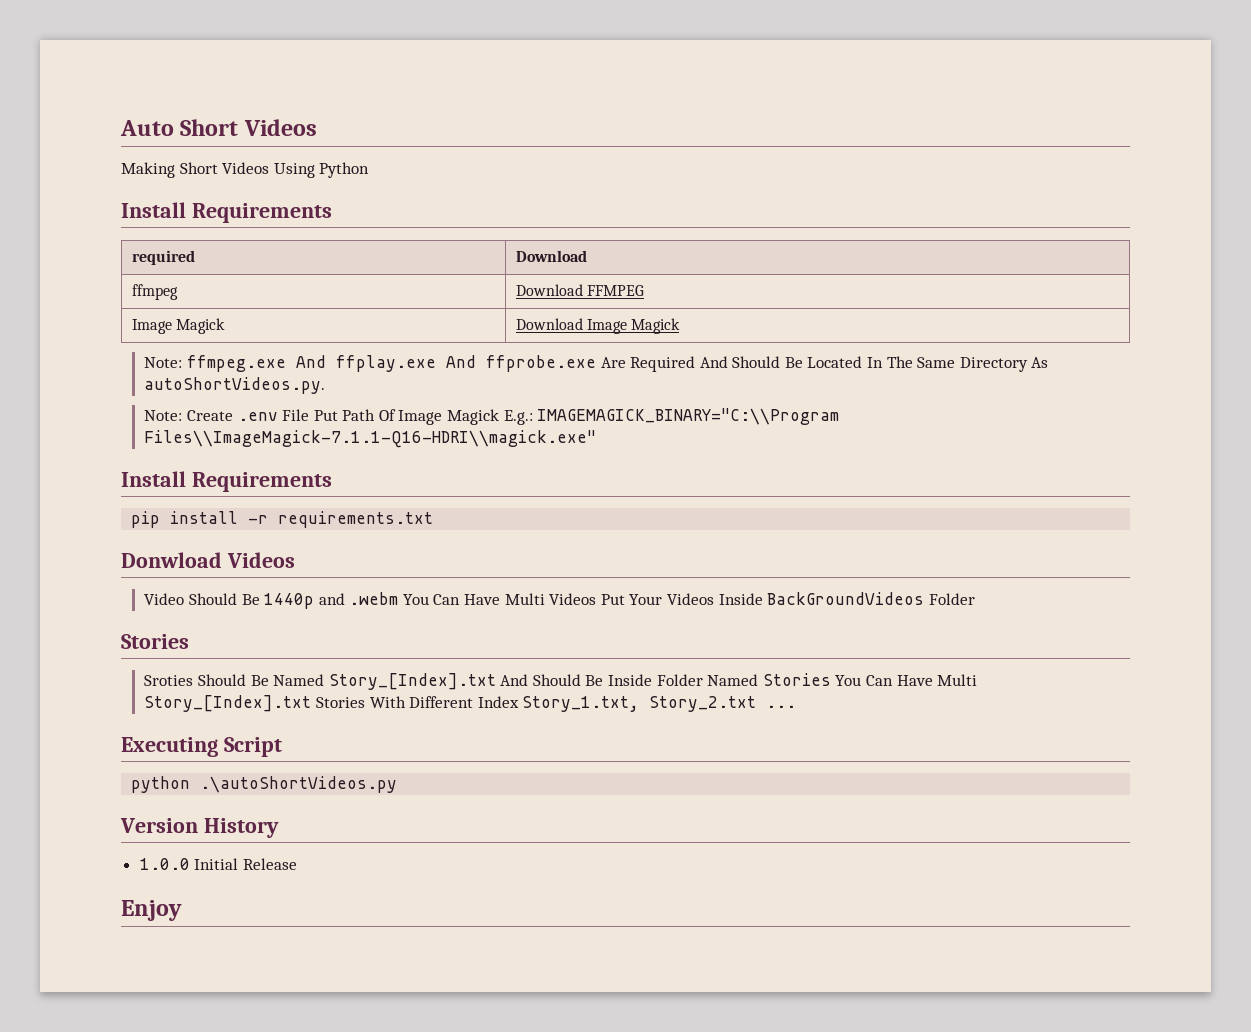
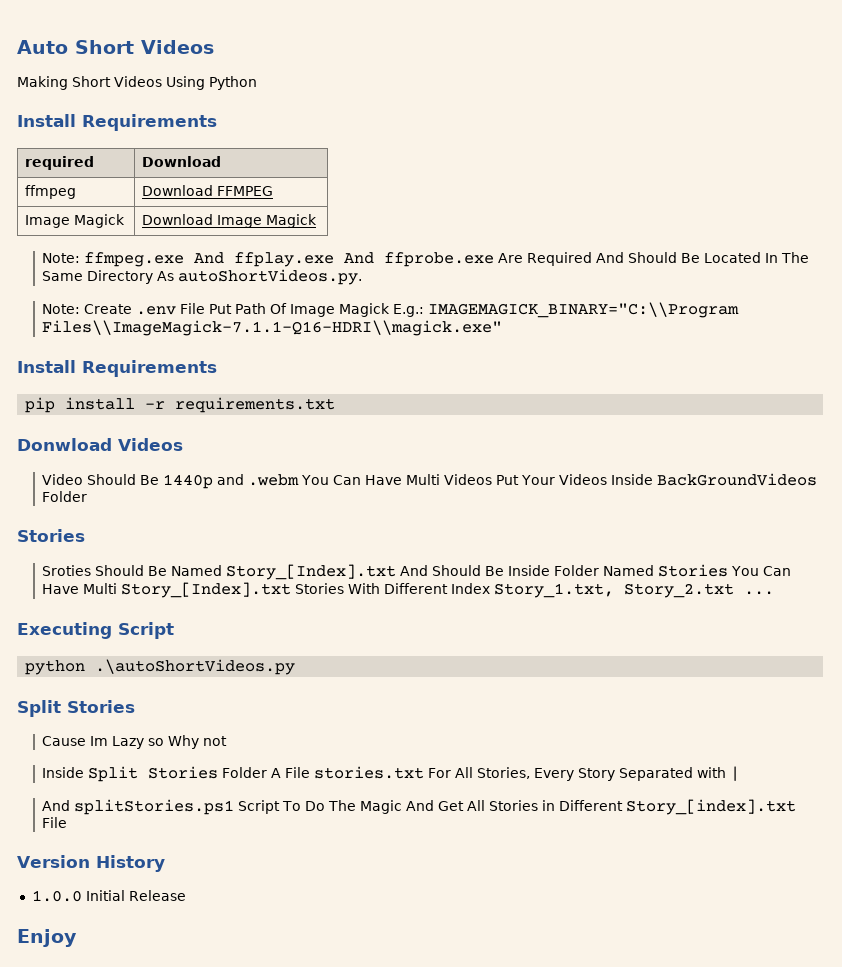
  python .\autoShortVideos.py
+ Split Stories
+ Cause Im Lazy so Why not
+ Inside Split Stories Folder A File stories.txt For All Stories, Every Story Separated with |
+ And splitStories.ps1 Script To Do The Magic And Get All Stories in Different Story_[index].txt File

